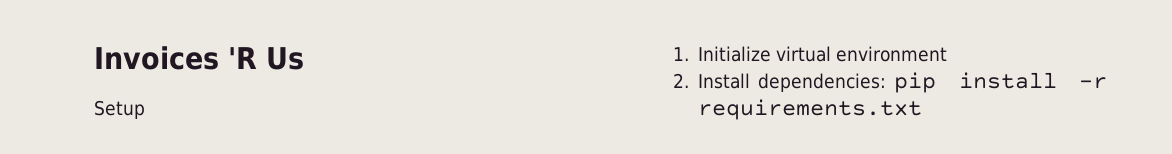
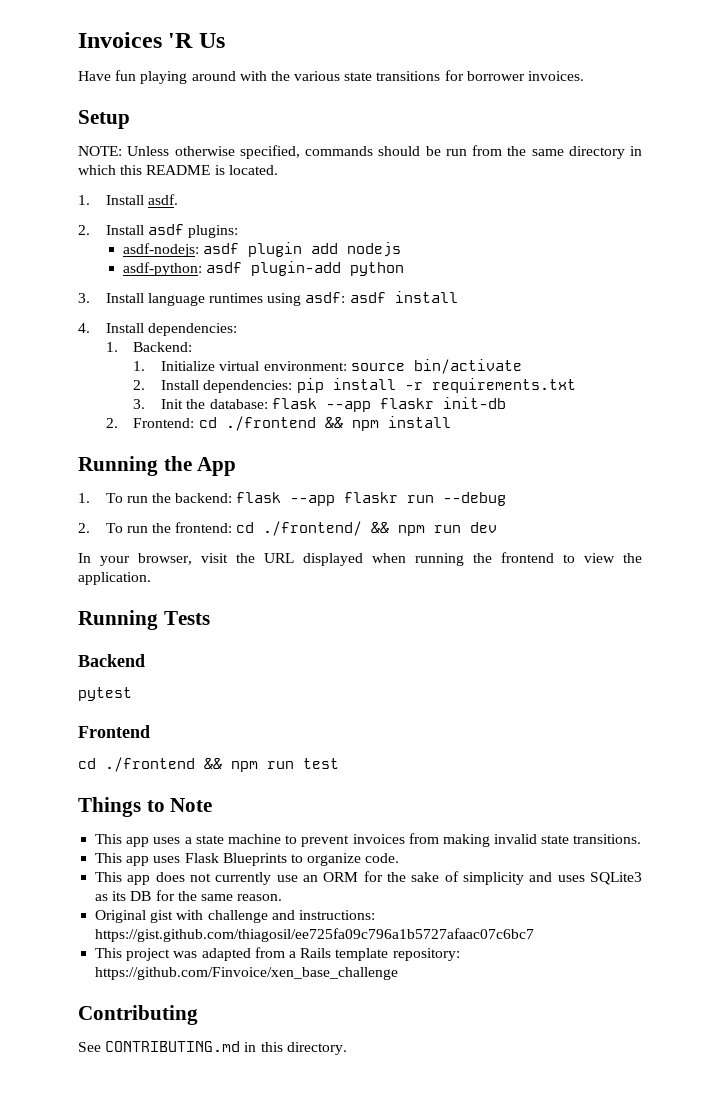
+ Have fun playing around with the various state transitions for borrower invoices.
  Setup
+ NOTE: Unless otherwise specified, commands should be run from the same directory in which this README is located.
+ 1. Install asdf.
+ 2. Install asdf plugins:
+ asdf-nodejs: asdf plugin add nodejs
+ asdf-python: asdf plugin-add python
+ 3. Install language runtimes using asdf: asdf install
+ 4. Install dependencies:
+ 1. Backend:
- 1. Initialize virtual environment
+ 1. Initialize virtual environment: source bin/activate
+ 3. Init the database: flask --app flaskr init-db
+ 2. Frontend: cd ./frontend && npm install
+ Running the App
+ 1. To run the backend: flask --app flaskr run --debug
+ 2. To run the frontend: cd ./frontend/ && npm run dev
+ In your browser, visit the URL displayed when running the frontend to view the application.
+ Running Tests
+ Backend
+ pytest
+ Frontend
+ cd ./frontend && npm run test
+ Things to Note
+ This app uses a state machine to prevent invoices from making invalid state transitions.
+ This app uses Flask Blueprints to organize code.
+ This app does not currently use an ORM for the sake of simplicity and uses SQLite3 as its DB for the same reason.
+ Original gist with challenge and instructions: https://gist.github.com/thiagosil/ee725fa09c796a1b5727afaac07c6bc7
+ This project was adapted from a Rails template repository: https://github.com/Finvoice/xen_base_challenge
+ Contributing
+ See CONTRIBUTING.md in this directory.

